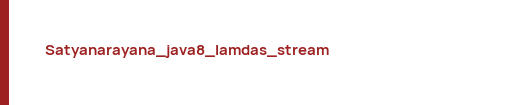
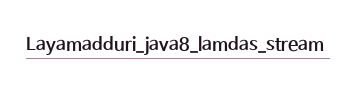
- Satyanarayana_java8_lamdas_stream
+ Layamadduri_java8_lamdas_stream

